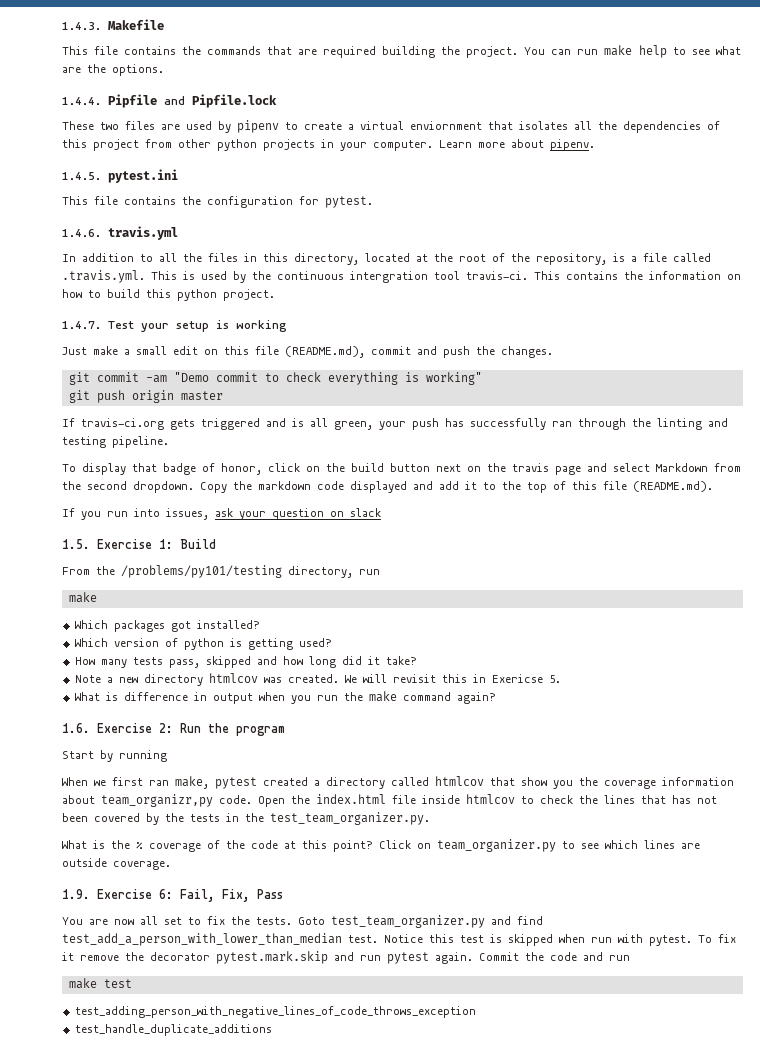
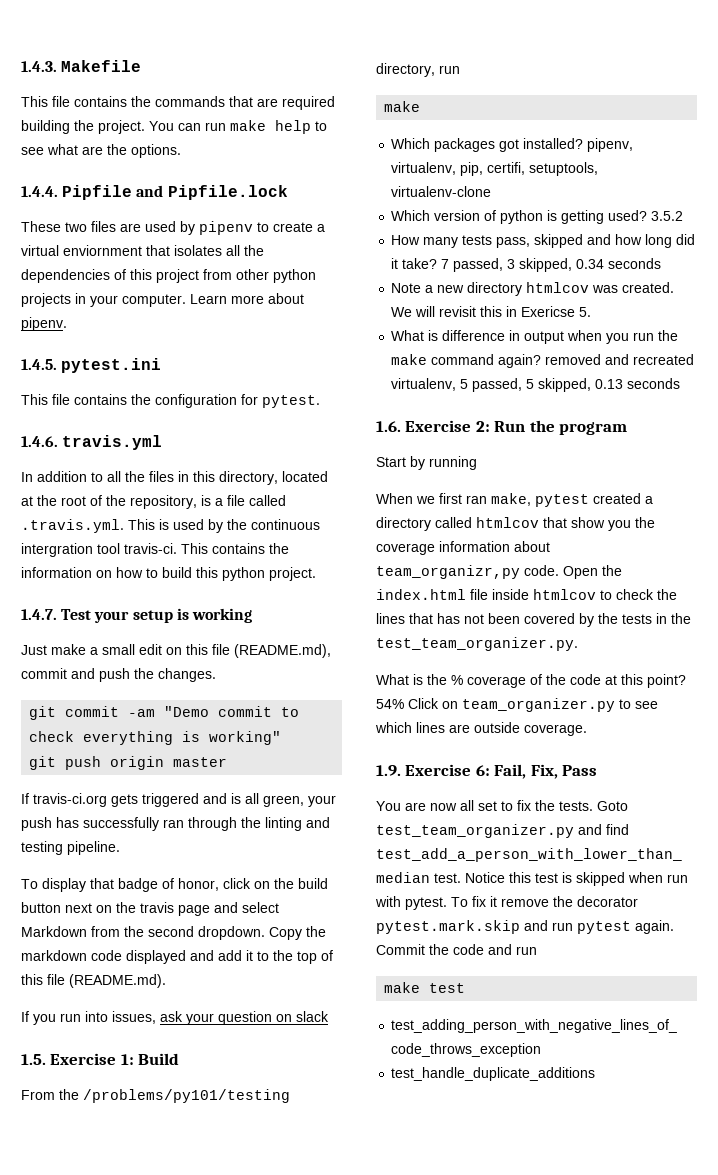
- Which packages got installed?
+ Which packages got installed? pipenv, virtualenv, pip, certifi, setuptools, virtualenv-clone
+ 3.5.2
+ 7 passed, 3 skipped, 0.34 seconds
- What is difference in output when you run the make command again?
+ What is difference in output when you run the make command again? removed and recreated virtualenv, 5 passed, 5 skipped, 0.13 seconds
- Click on team_organizer.py to see which lines are outside coverage.
+ 54% Click on team_organizer.py to see which lines are outside coverage.

